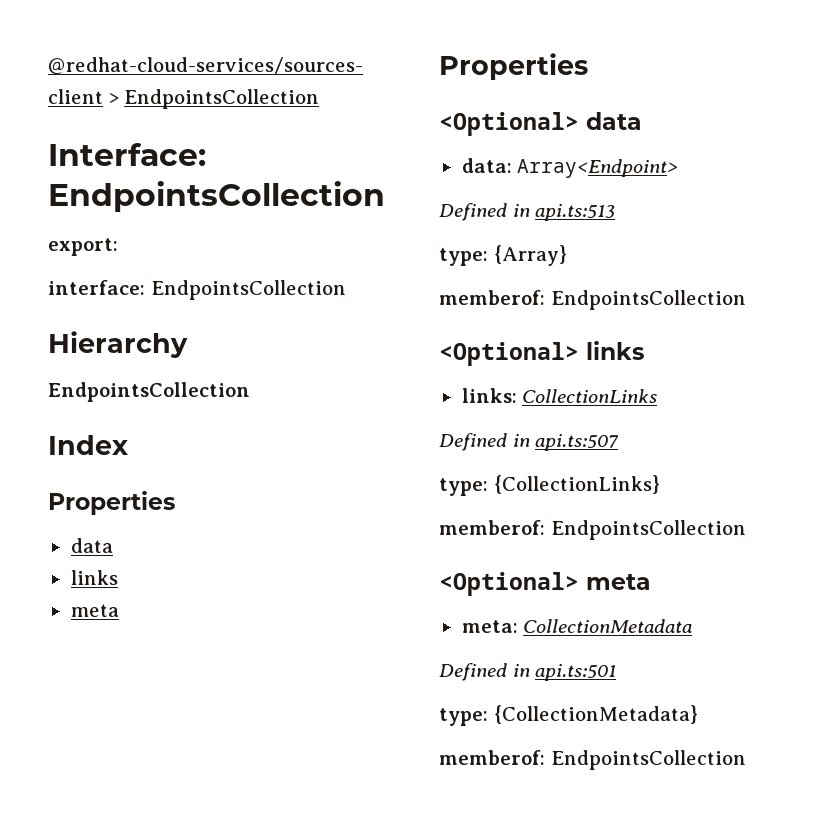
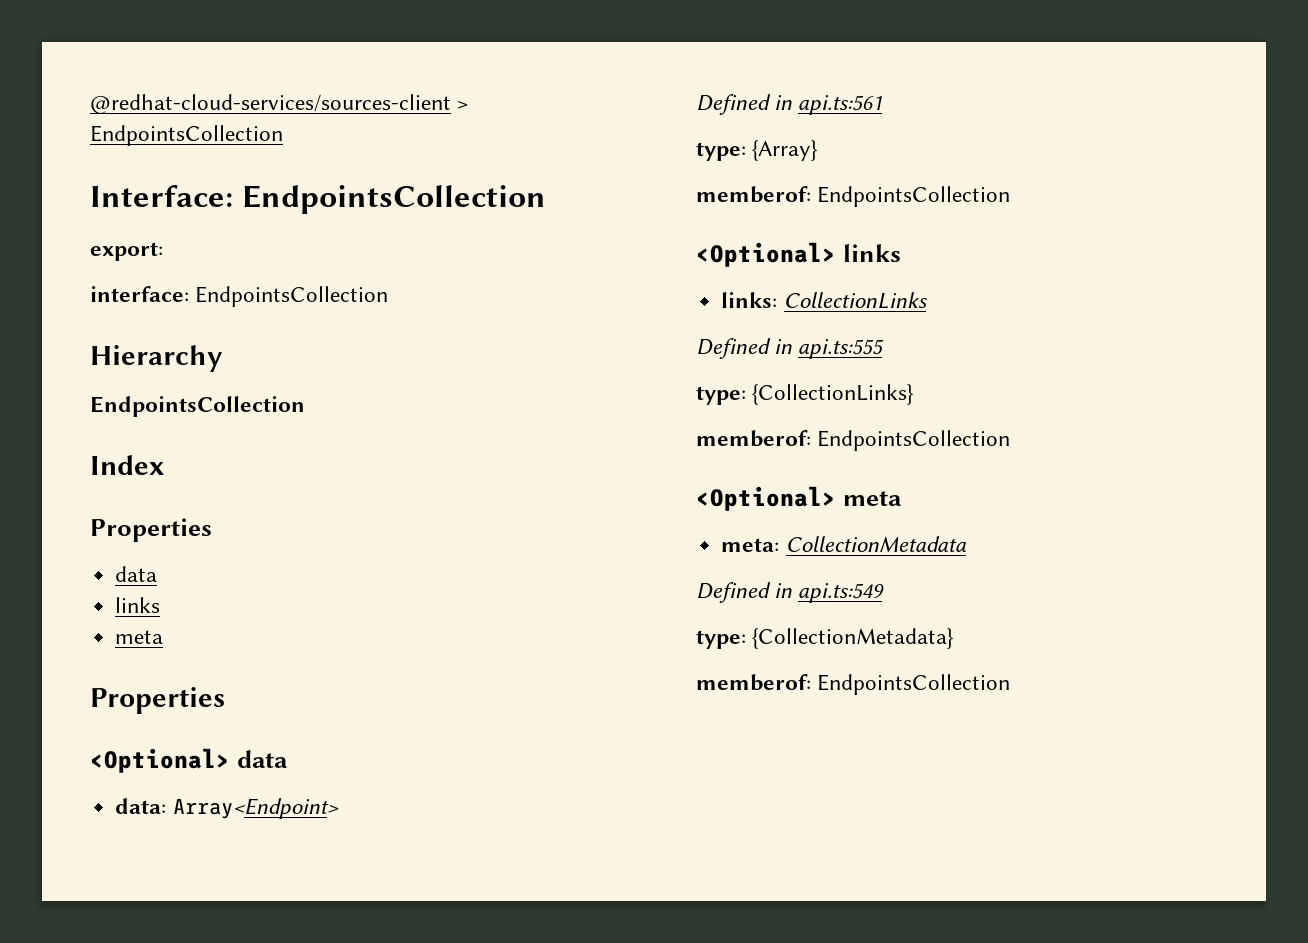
- Defined in api.ts:513
+ Defined in api.ts:561
- Defined in api.ts:507
+ Defined in api.ts:555
- Defined in api.ts:501
+ Defined in api.ts:549

